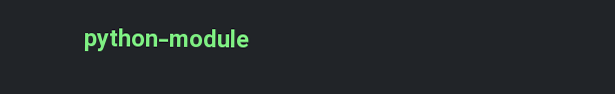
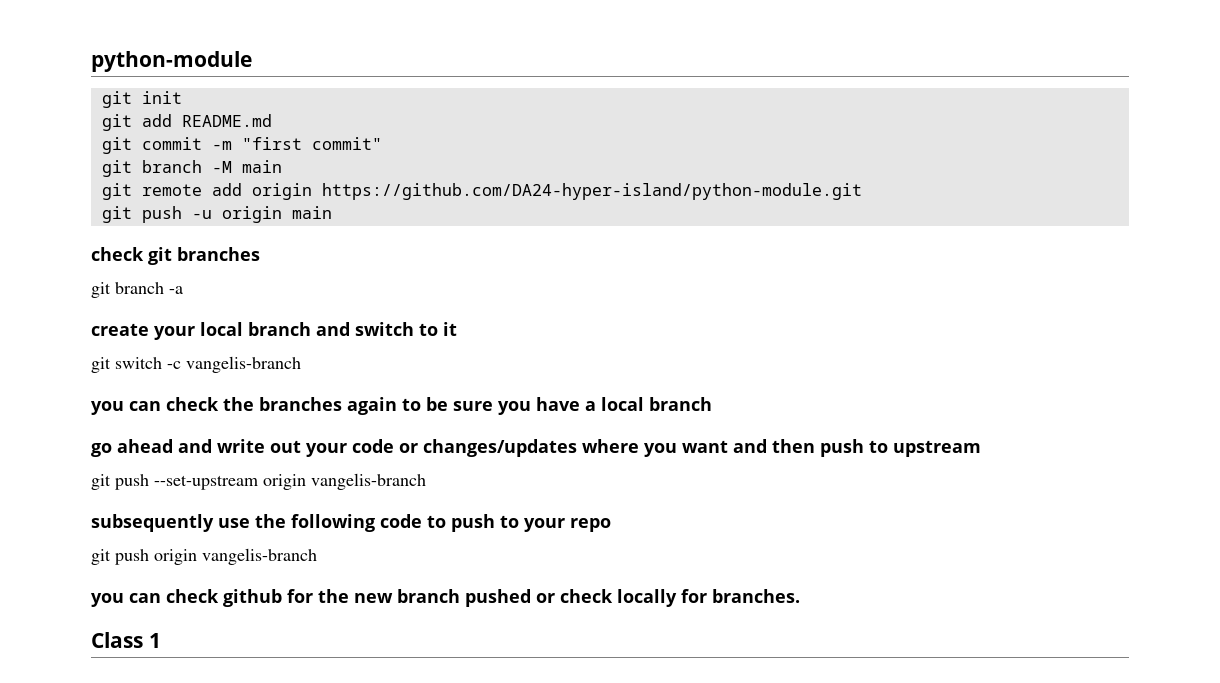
+ git init
+ git add README.md
+ git commit -m "first commit"
+ git branch -M main
+ git remote add origin https://github.com/DA24-hyper-island/python-module.git
+ git push -u origin main
+ check git branches
+ git branch -a
+ create your local branch and switch to it
+ git switch -c vangelis-branch
+ you can check the branches again to be sure you have a local branch
+ go ahead and write out your code or changes/updates where you want and then push to upstream
+ git push --set-upstream origin vangelis-branch
+ subsequently use the following code to push to your repo
+ git push origin vangelis-branch
+ you can check github for the new branch pushed or check locally for branches.
+ Class 1

